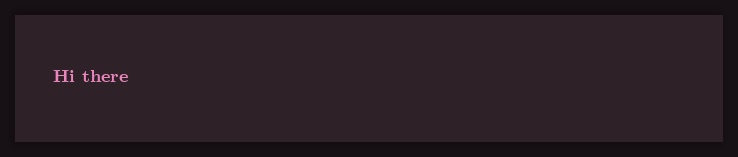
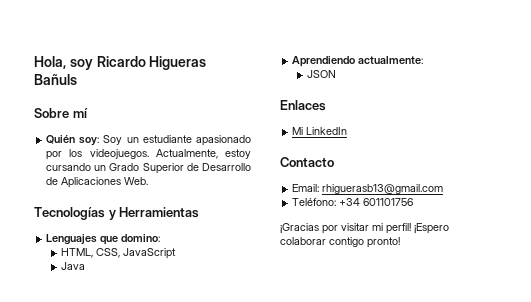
- Hi there
+ Hola, soy Ricardo Higueras Bañuls
+ Sobre mí
+ Quién soy: Soy un estudiante apasionado por los videojuegos. Actualmente, estoy cursando un Grado Superior de Desarrollo de Aplicaciones Web.
+ Tecnologías y Herramientas
+ Lenguajes que domino:
+ HTML, CSS, JavaScript
+ Java
+ Aprendiendo actualmente:
+ JSON
+ Enlaces
+ Mi LinkedIn
+ Contacto
+ Email: rhiguerasb13@gmail.com
+ Teléfono: +34 601101756
+ ¡Gracias por visitar mi perfil! ¡Espero colaborar contigo pronto!

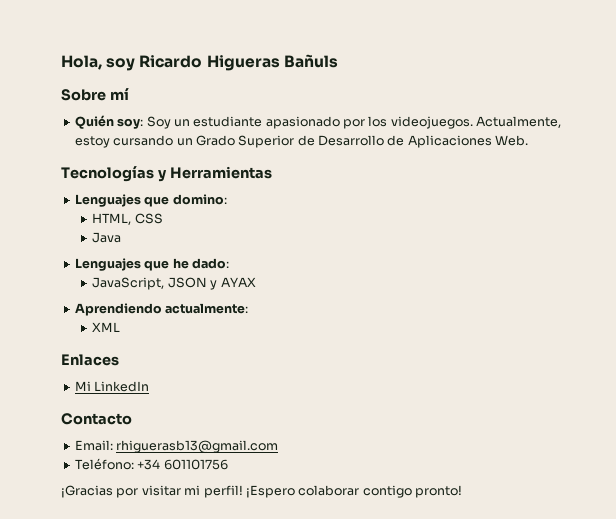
- HTML, CSS, JavaScript
+ HTML, CSS
+ Lenguajes que he dado:
+ JavaScript, JSON y AYAX
- JSON
+ XML

